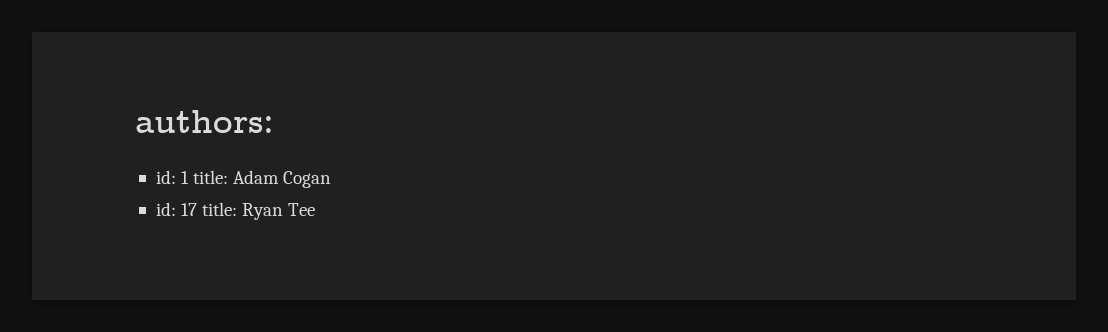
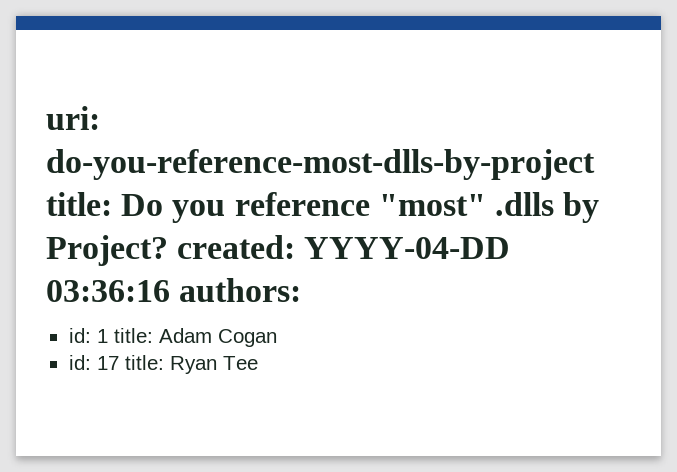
- authors:
+ uri: do-you-reference-most-dlls-by-project title: Do you reference "most" .dlls by Project? created: YYYY-04-DD 03:36:16 authors:

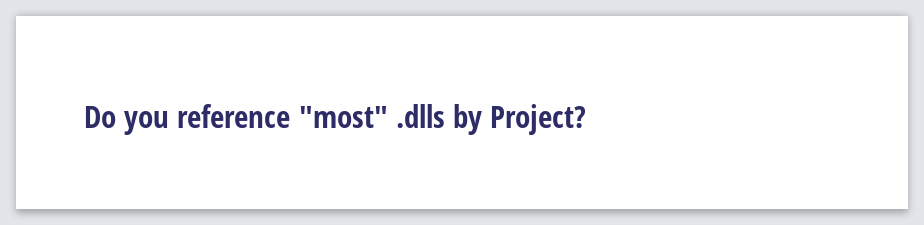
- uri: do-you-reference-most-dlls-by-project title: Do you reference "most" .dlls by Project? created: YYYY-04-DD 03:36:16 authors:
- id: 1 title: Adam Cogan
- id: 17 title: Ryan Tee
+ Do you reference "most" .dlls by Project?

